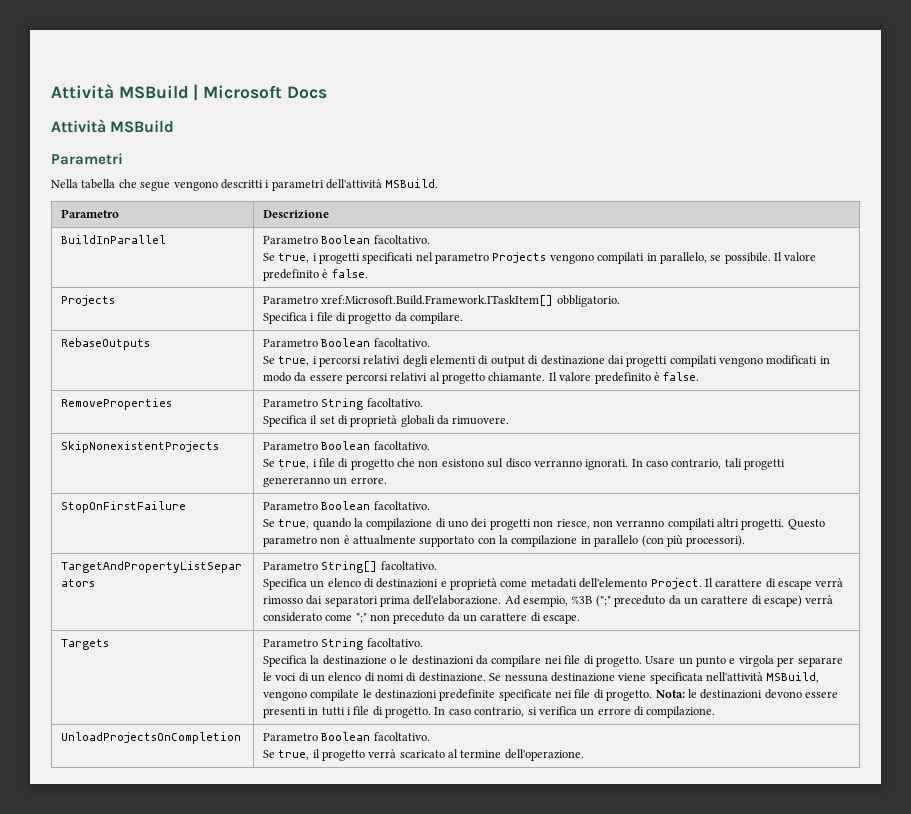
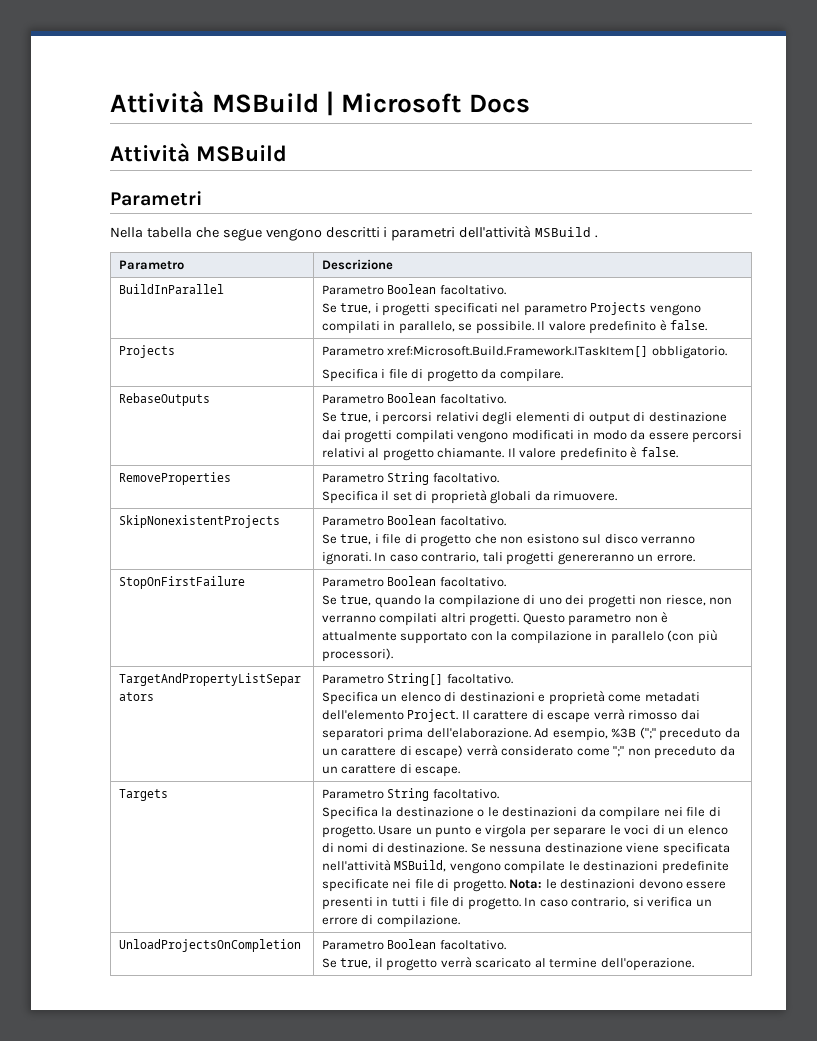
- Nella tabella che segue vengono descritti i parametri dell'attività MSBuild.
+ Nella tabella che segue vengono descritti i parametri dell'attività MSBuild .

